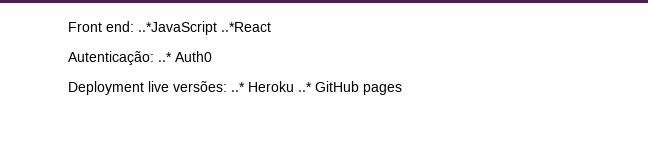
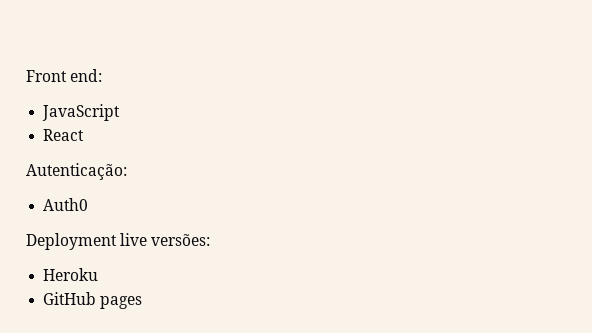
- Front end: ..*JavaScript ..*React
+ Front end:
+ JavaScript
+ React
- Autenticação: ..* Auth0
+ Autenticação:
+ Auth0
- Deployment live versões: ..* Heroku ..* GitHub pages
+ Deployment live versões:
+ Heroku
+ GitHub pages

